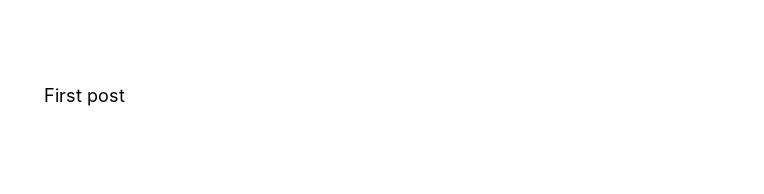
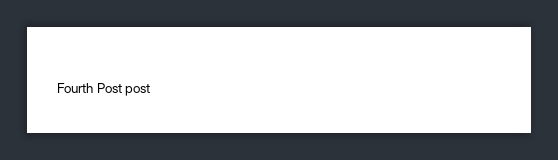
- First post
+ Fourth Post post

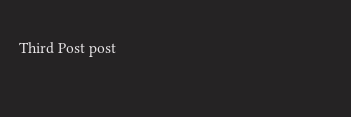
- Fourth Post post
+ Third Post post

